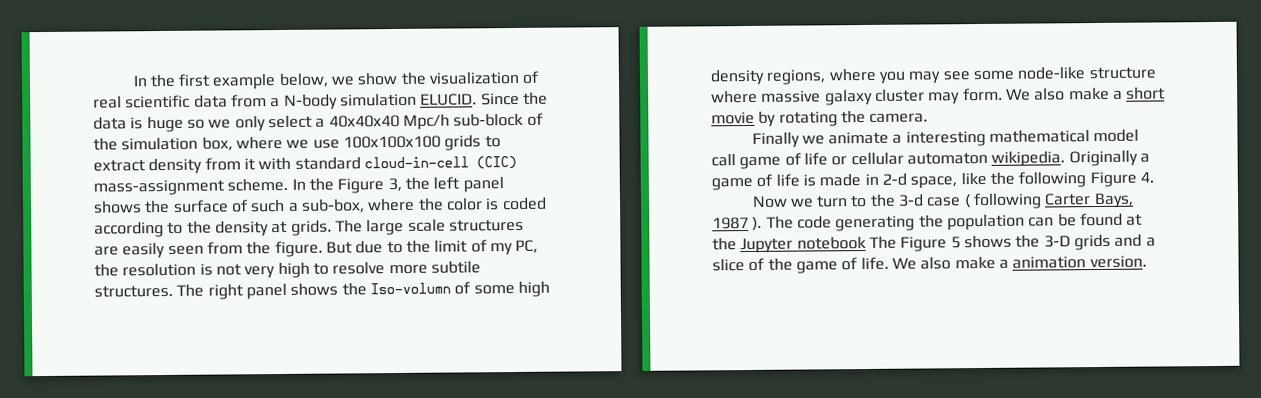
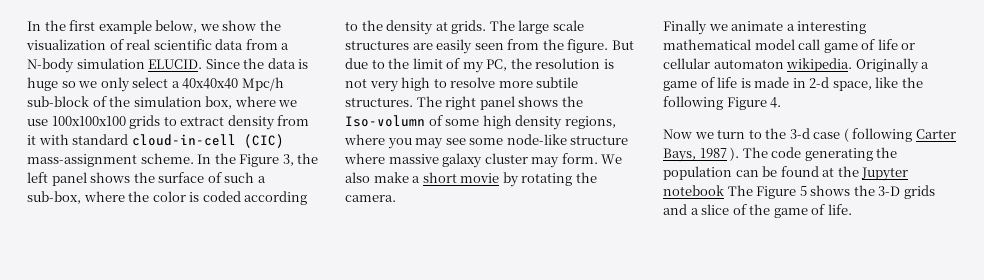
- We also make a animation version.

